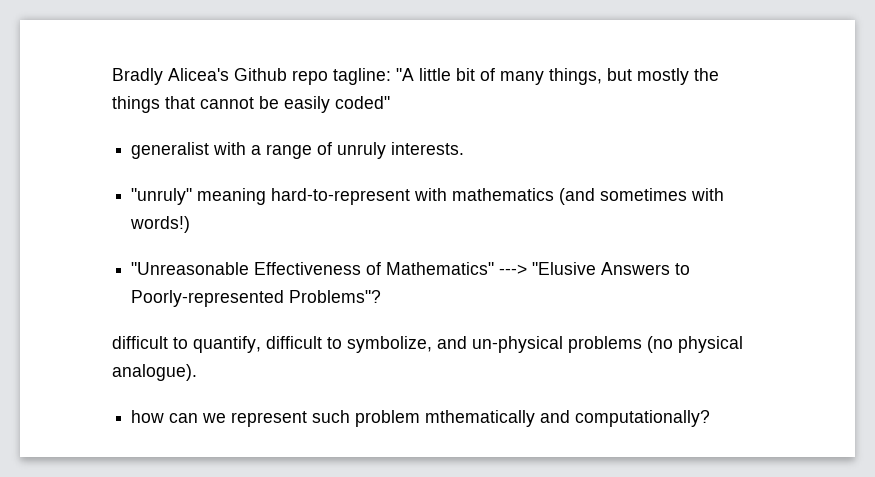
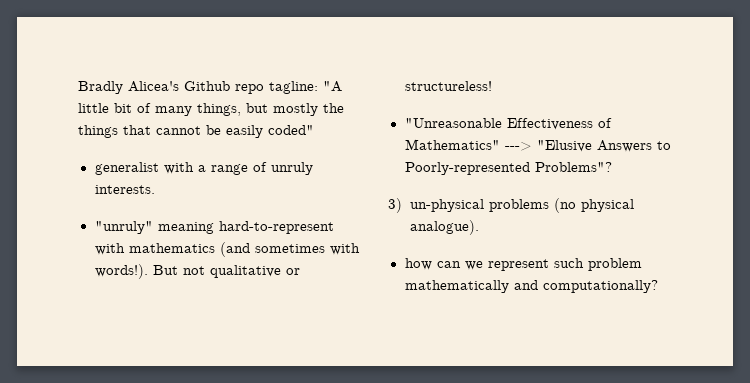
- "unruly" meaning hard-to-represent with mathematics (and sometimes with words!)
+ "unruly" meaning hard-to-represent with mathematics (and sometimes with words!). But not qualitative or structureless!
- difficult to quantify, difficult to symbolize, and un-physical problems (no physical analogue).
+ 3) un-physical problems (no physical analogue).
- how can we represent such problem mthematically and computationally?
+ how can we represent such problem mathematically and computationally?

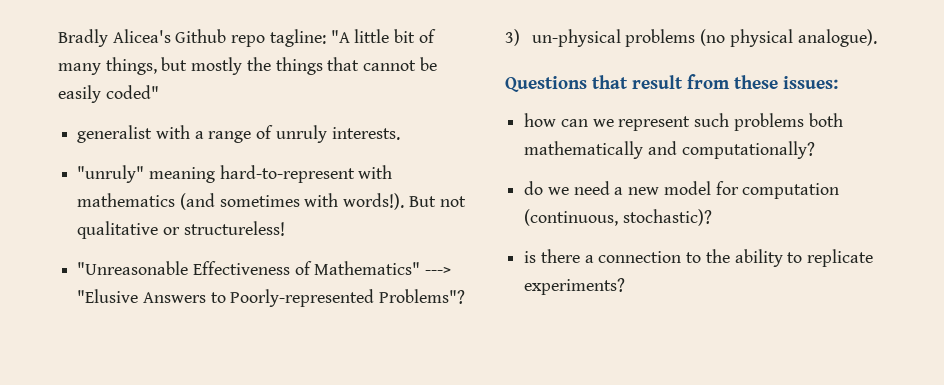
+ Questions that result from these issues:
- how can we represent such problem mathematically and computationally?
+ how can we represent such problems both mathematically and computationally?
+ do we need a new model for computation (continuous, stochastic)?
+ is there a connection to the ability to replicate experiments?

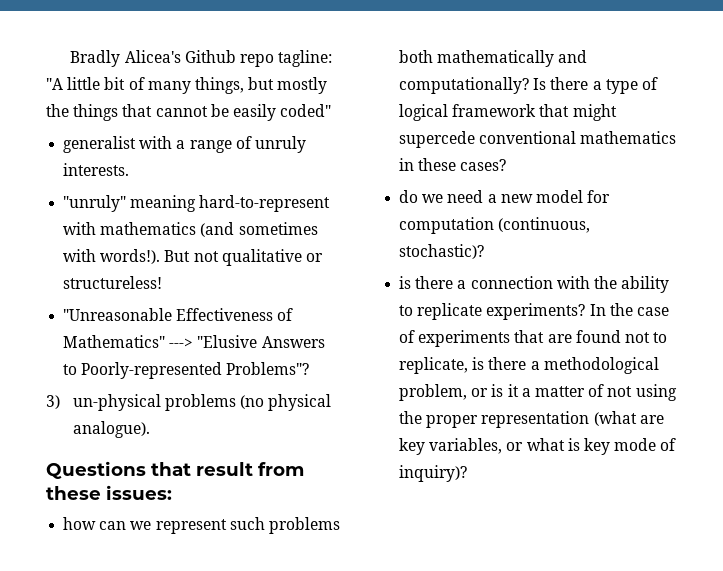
+ Is there a type of logical framework that might supercede conventional mathematics in these cases?
- is there a connection to the ability to replicate experiments?
+ is there a connection with the ability to replicate experiments?
+ In the case of experiments that are found not to replicate, is there a methodological problem, or is it a matter of not using the proper representation (what are key variables, or what is key mode of inquiry)?

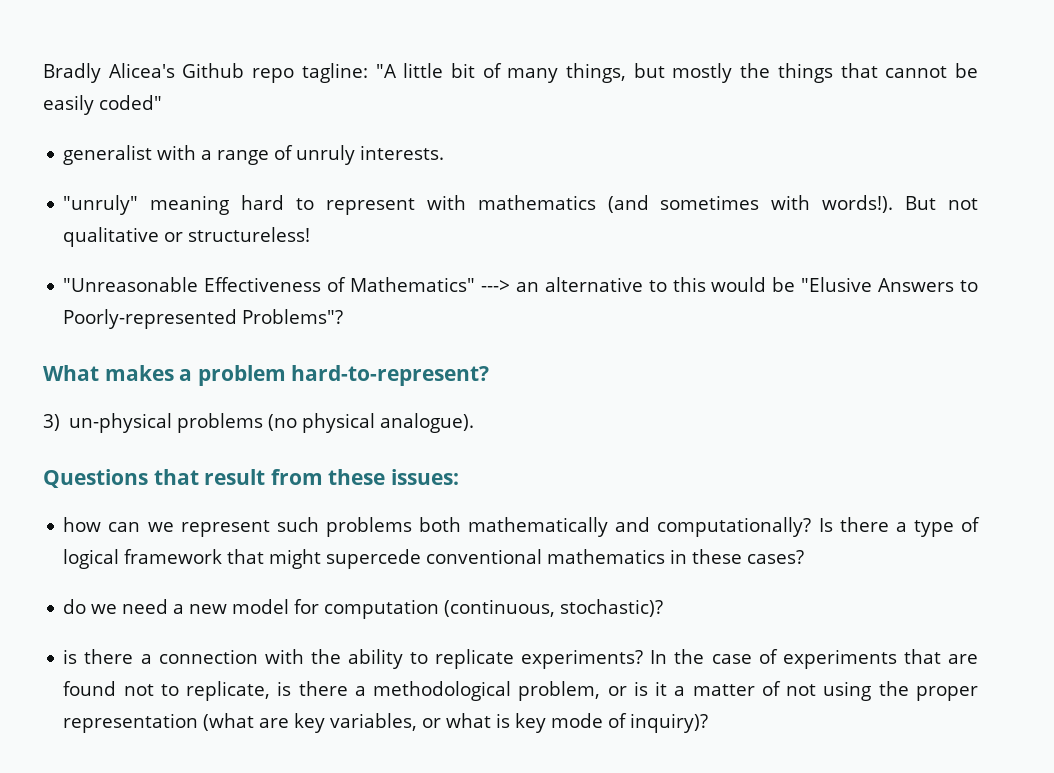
- "unruly" meaning hard-to-represent with mathematics (and sometimes with words!).
+ "unruly" meaning hard to represent with mathematics (and sometimes with words!).
- "Unreasonable Effectiveness of Mathematics" ---> "Elusive Answers to Poorly-represented Problems"?
+ "Unreasonable Effectiveness of Mathematics" ---> an alternative to this would be "Elusive Answers to Poorly-represented Problems"?
+ What makes a problem hard-to-represent?

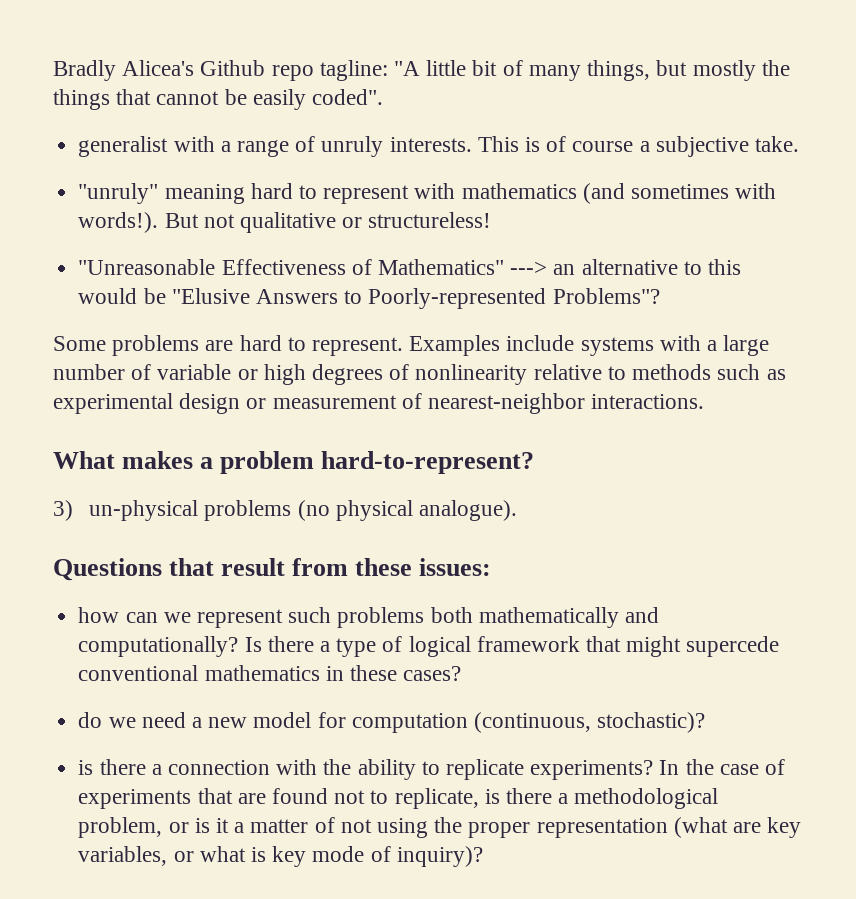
- Bradly Alicea's Github repo tagline: "A little bit of many things, but mostly the things that cannot be easily coded"
+ Bradly Alicea's Github repo tagline: "A little bit of many things, but mostly the things that cannot be easily coded".
+ This is of course a subjective take.
+ Some problems are hard to represent. Examples include systems with a large number of variable or high degrees of nonlinearity relative to methods such as experimental design or measurement of nearest-neighbor interactions.

